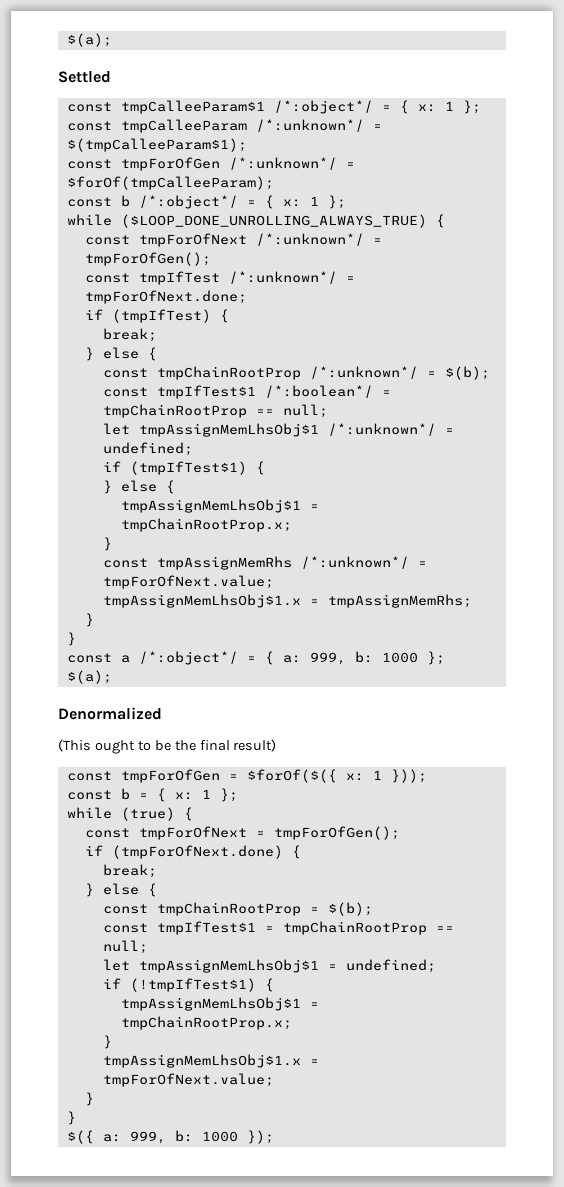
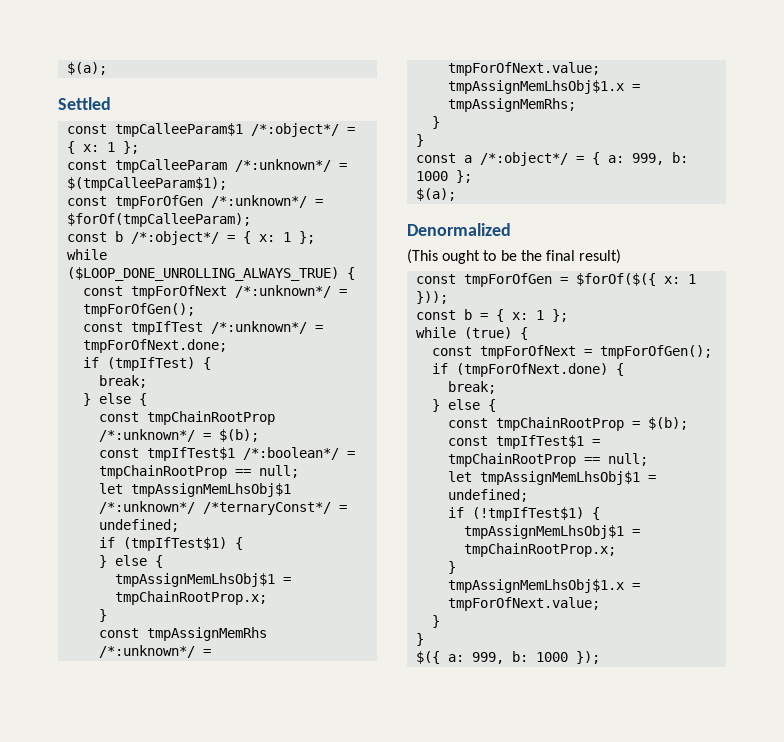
- let tmpAssignMemLhsObj$1 /*:unknown*/ = undefined;
+ let tmpAssignMemLhsObj$1 /*:unknown*/ /*ternaryConst*/ = undefined;

